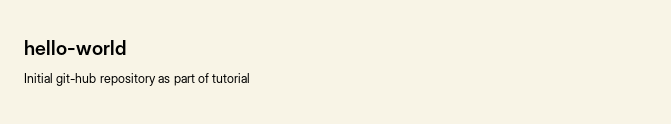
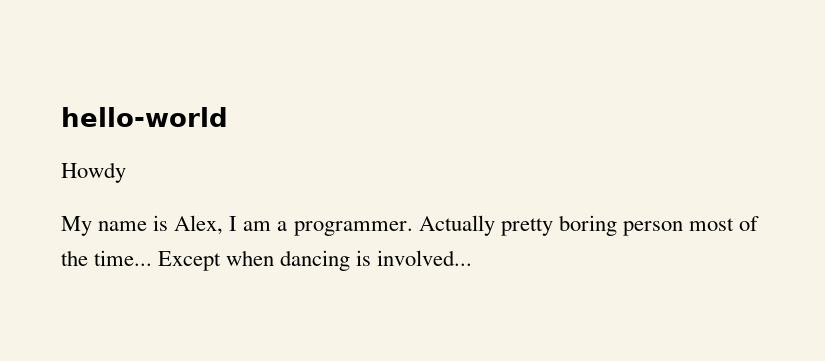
- Initial git-hub repository as part of tutorial
+ Howdy
+ My name is Alex, I am a programmer. Actually pretty boring person most of the time... Except when dancing is involved...

